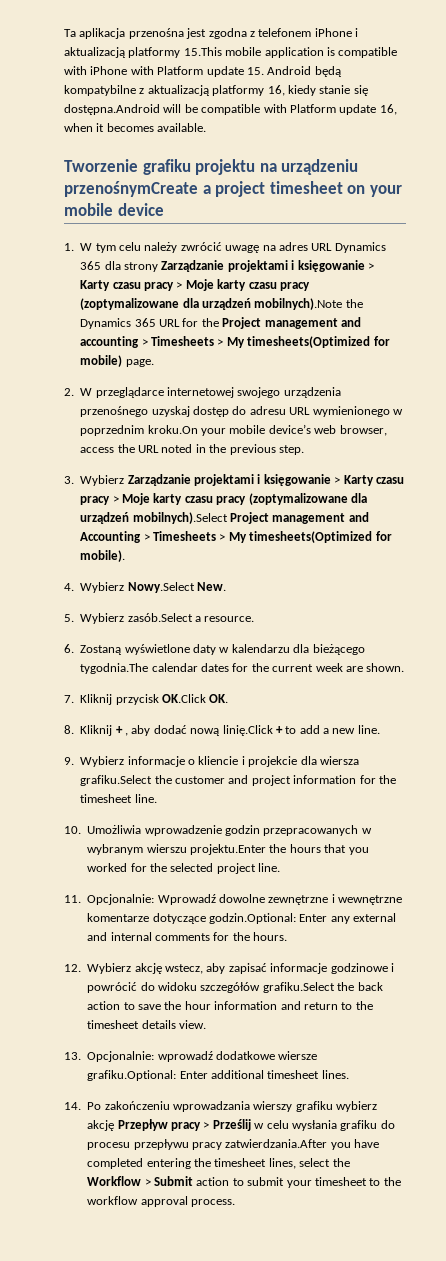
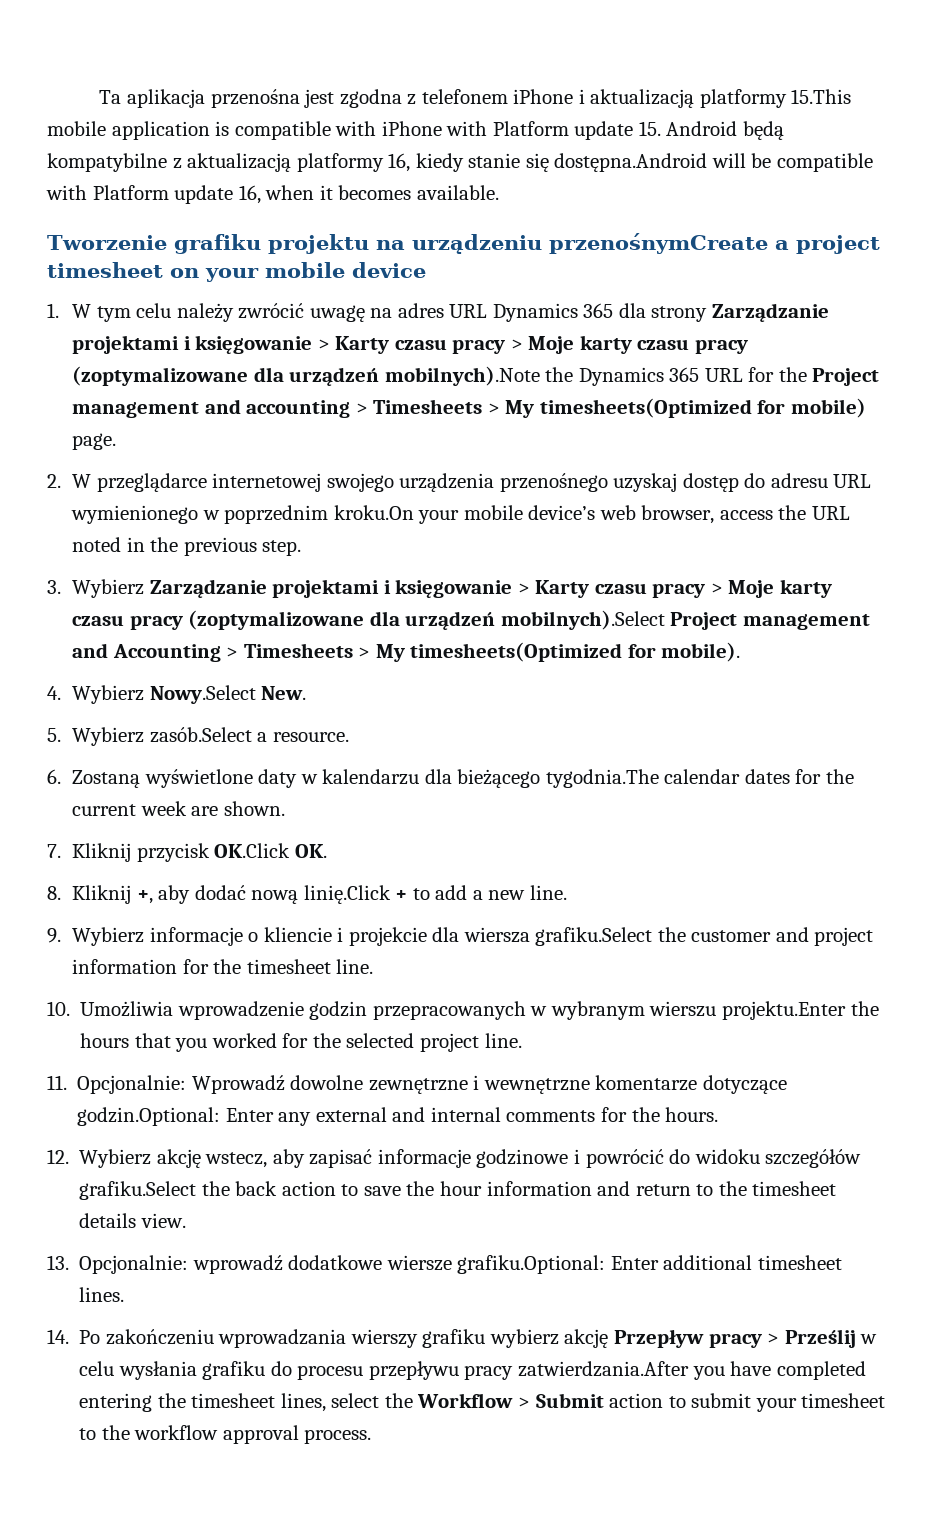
- 8. Kliknij + , aby dodać nową linię.Click + to add a new line.
+ 8. Kliknij +, aby dodać nową linię.Click + to add a new line.

